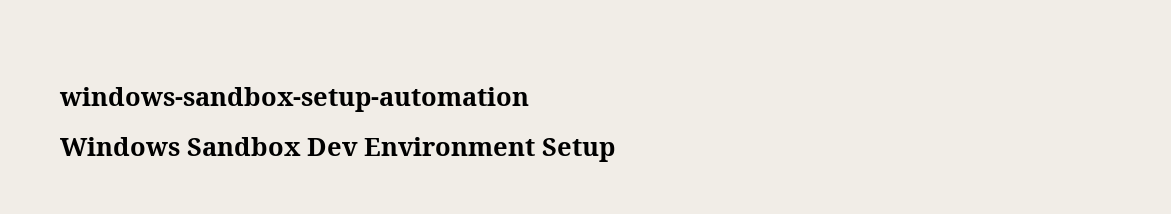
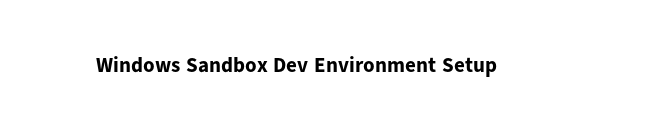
- windows-sandbox-setup-automation

